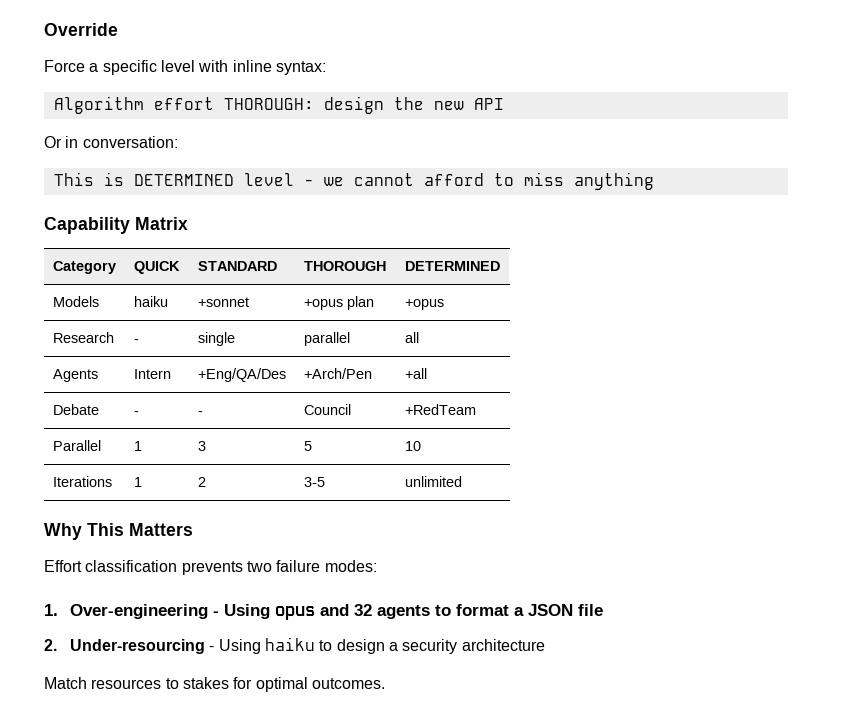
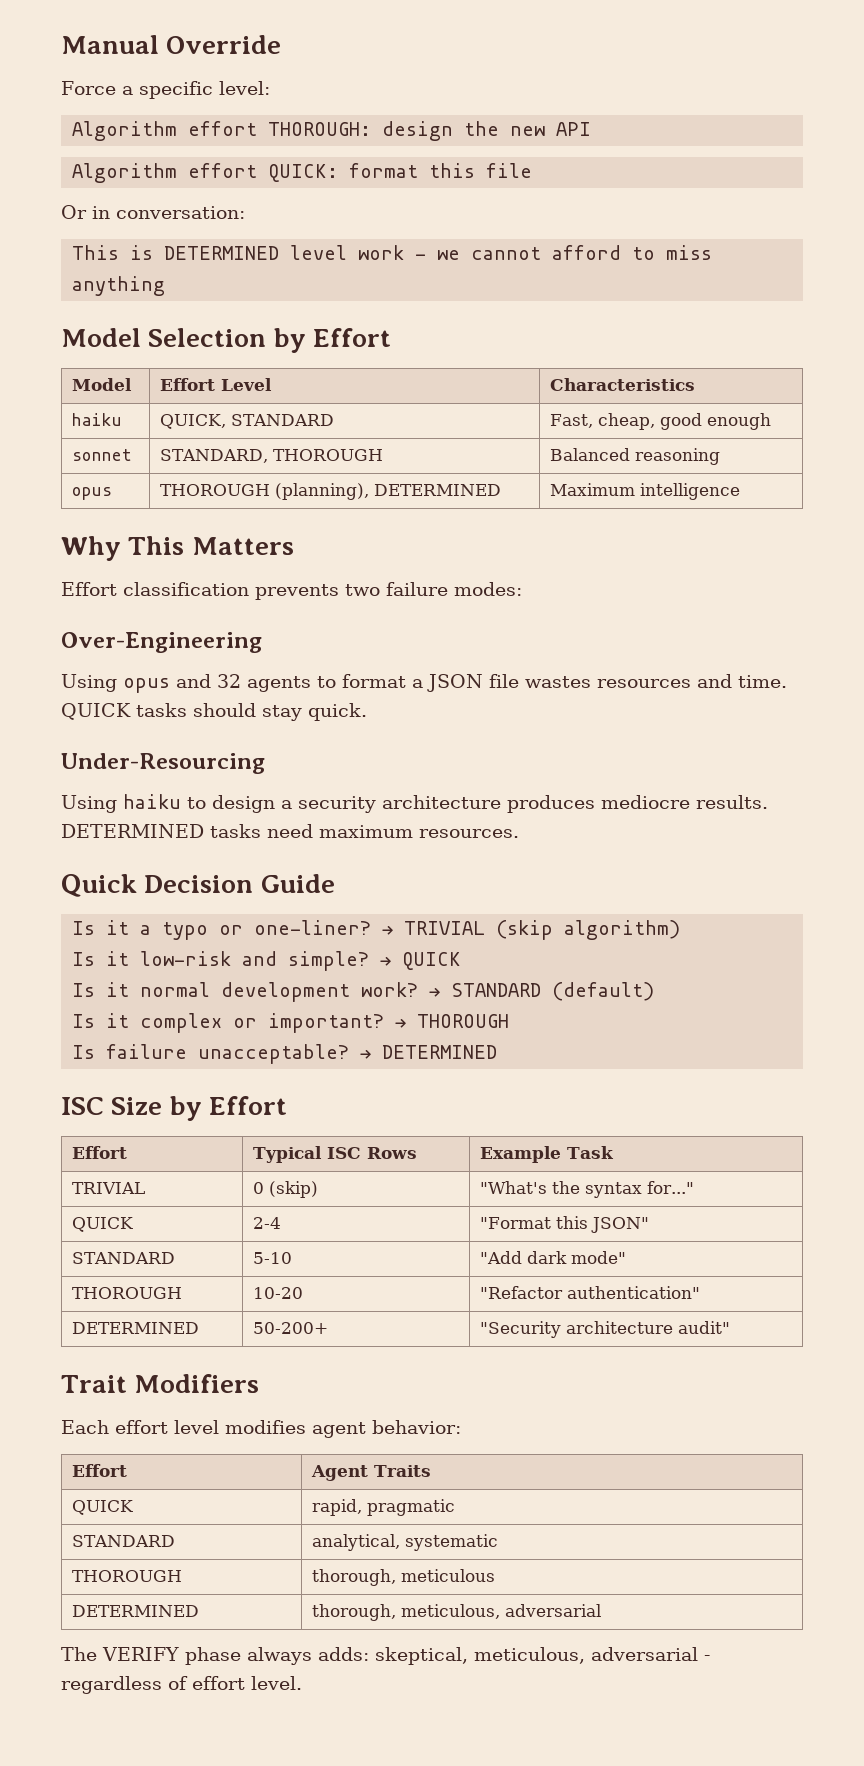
- Override
+ Manual Override
- Force a specific level with inline syntax:
+ Force a specific level:
+ Algorithm effort QUICK: format this file
- This is DETERMINED level - we cannot afford to miss anything
+ This is DETERMINED level work - we cannot afford to miss anything
- Capability Matrix
- Category | QUICK | STANDARD | THOROUGH | DETERMINED
- Models | haiku | +sonnet | +opus plan | +opus
- Research | - | single | parallel | all
- Agents | Intern | +Eng/QA/Des | +Arch/Pen | +all
- Debate | - | - | Council | +RedTeam
- Parallel | 1 | 3 | 5 | 10
- Iterations | 1 | 2 | 3-5 | unlimited
+ Model Selection by Effort
+ Model | Effort Level | Characteristics
+ haiku | QUICK, STANDARD | Fast, cheap, good enough
+ sonnet | STANDARD, THOROUGH | Balanced reasoning
+ opus | THOROUGH (planning), DETERMINED | Maximum intelligence
- 1. Over-engineering - Using opus and 32 agents to format a JSON file
- 2. Under-resourcing - Using haiku to design a security architecture
- Match resources to stakes for optimal outcomes.
+ Over-Engineering
+ Using opus and 32 agents to format a JSON file wastes resources and time. QUICK tasks should stay quick.
+ Under-Resourcing
+ Using haiku to design a security architecture produces mediocre results. DETERMINED tasks need maximum resources.
+ Quick Decision Guide
+ Is it a typo or one-liner? → TRIVIAL (skip algorithm)
+ Is it low-risk and simple? → QUICK
+ Is it normal development work? → STANDARD (default)
+ Is it complex or important? → THOROUGH
+ Is failure unacceptable? → DETERMINED
+ ISC Size by Effort
+ Effort | Typical ISC Rows | Example Task
+ TRIVIAL | 0 (skip) | "What's the syntax for..."
+ QUICK | 2-4 | "Format this JSON"
+ STANDARD | 5-10 | "Add dark mode"
+ THOROUGH | 10-20 | "Refactor authentication"
+ DETERMINED | 50-200+ | "Security architecture audit"
+ Trait Modifiers
+ Each effort level modifies agent behavior:
+ Effort | Agent Traits
+ QUICK | rapid, pragmatic
+ STANDARD | analytical, systematic
+ THOROUGH | thorough, meticulous
+ DETERMINED | thorough, meticulous, adversarial
+ The VERIFY phase always adds: skeptical, meticulous, adversarial - regardless of effort level.

